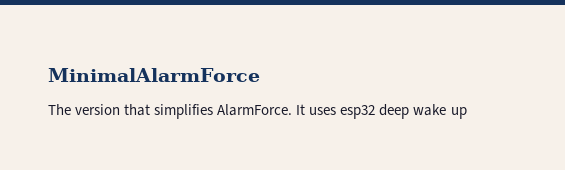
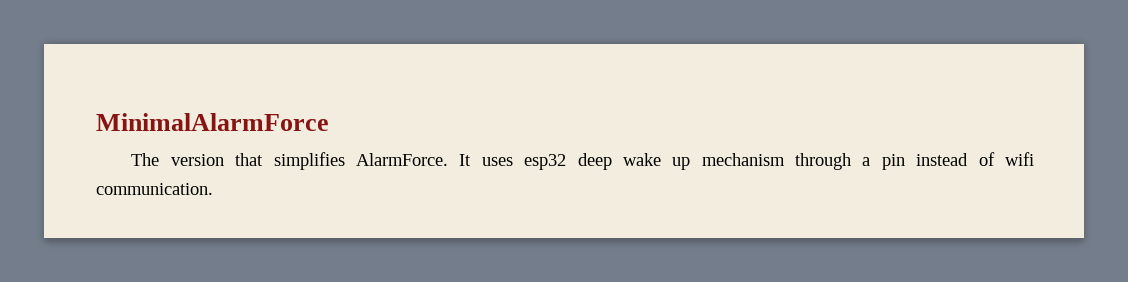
- It uses esp32 deep wake up
+ It uses esp32 deep wake up mechanism through a pin instead of wifi communication.

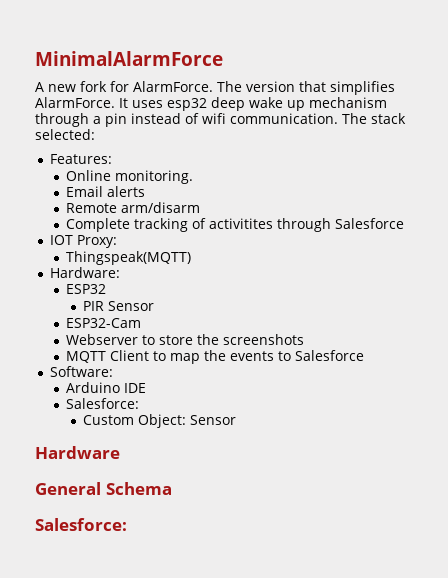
+ A new fork for AlarmForce.
+ The stack selected:
+ Features:
+ Online monitoring.
+ Email alerts
+ Remote arm/disarm
+ Complete tracking of activitites through Salesforce
+ IOT Proxy:
+ Thingspeak(MQTT)
+ Hardware:
+ ESP32
+ PIR Sensor
+ ESP32-Cam
+ Webserver to store the screenshots
+ MQTT Client to map the events to Salesforce
+ Software:
+ Arduino IDE
+ Salesforce:
+ Custom Object: Sensor
+ Hardware
+ General Schema
+ Salesforce:

